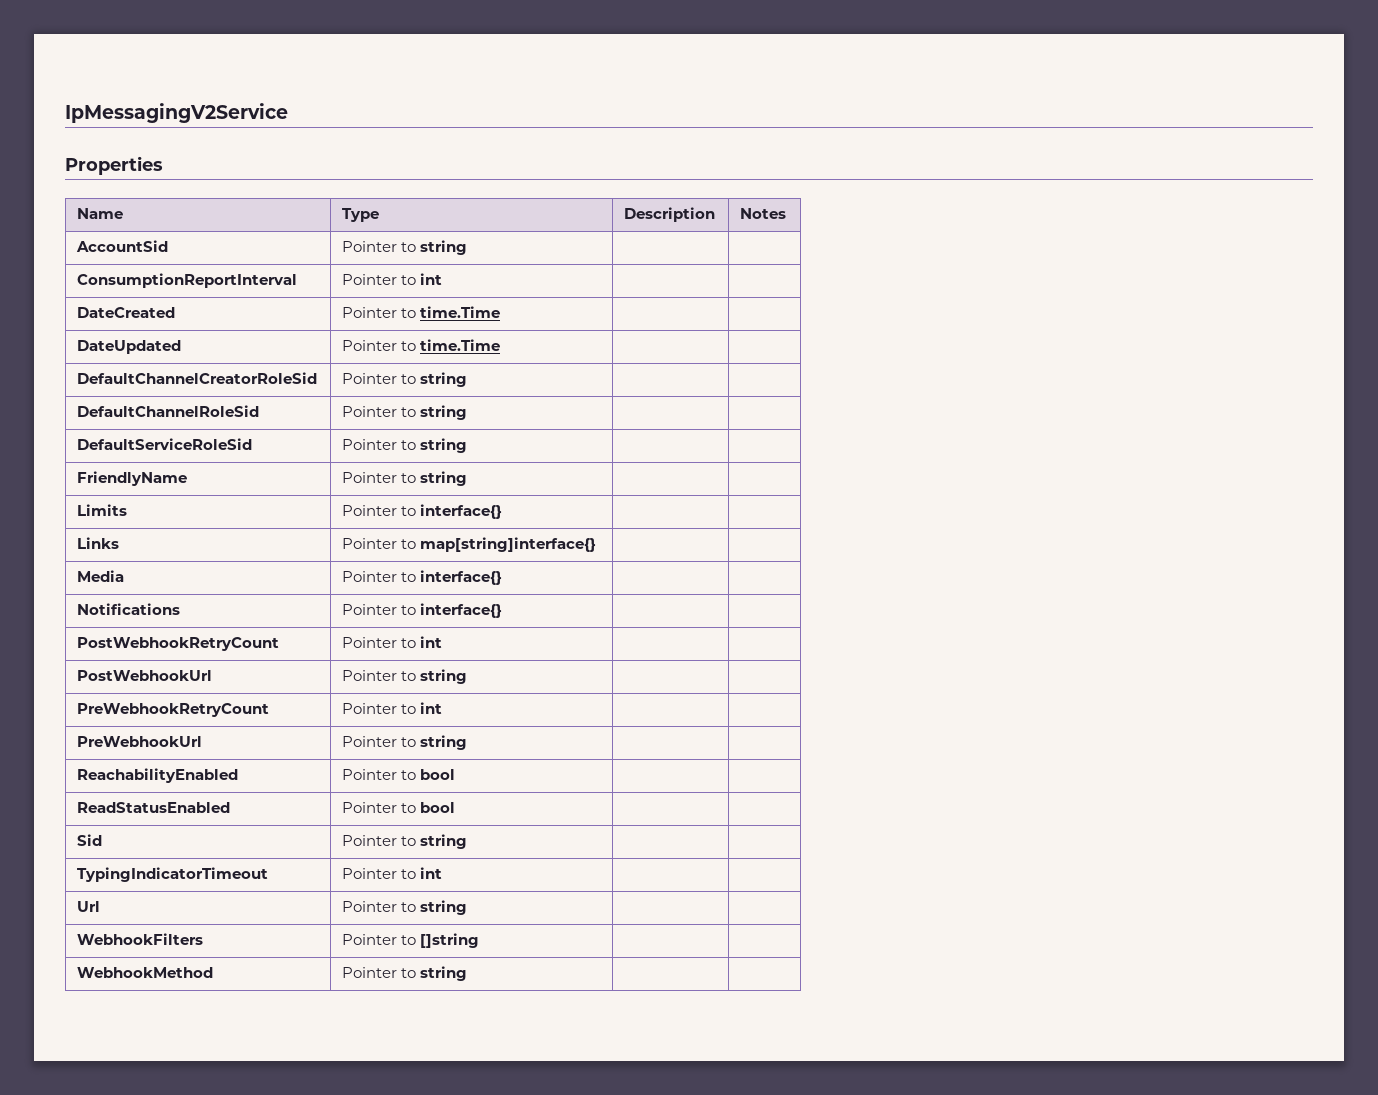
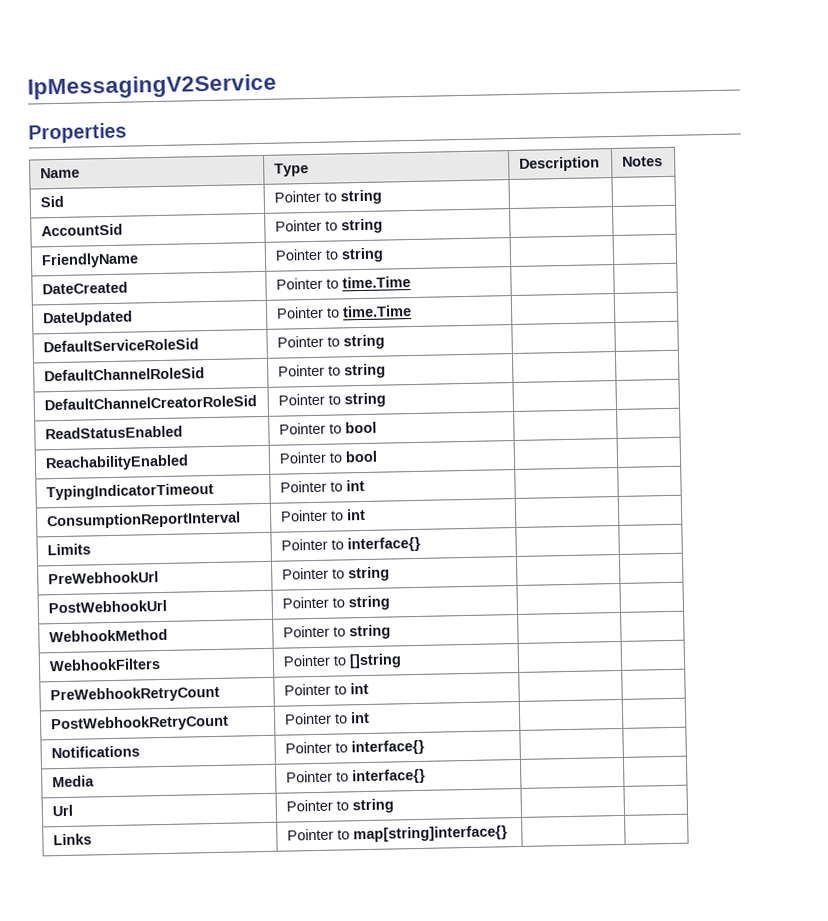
+ Sid | Pointer to string | |
- ConsumptionReportInterval | Pointer to int | |
+ FriendlyName | Pointer to string | |
- DefaultChannelCreatorRoleSid | Pointer to string | |
+ DefaultServiceRoleSid | Pointer to string | |
- DefaultServiceRoleSid | Pointer to string | |
- FriendlyName | Pointer to string | |
+ DefaultChannelCreatorRoleSid | Pointer to string | |
+ ReadStatusEnabled | Pointer to bool | |
+ ReachabilityEnabled | Pointer to bool | |
+ TypingIndicatorTimeout | Pointer to int | |
+ ConsumptionReportInterval | Pointer to int | |
- Links | Pointer to map[string]interface{} | |
- Media | Pointer to interface{} | |
- Notifications | Pointer to interface{} | |
- PostWebhookRetryCount | Pointer to int | |
+ PreWebhookUrl | Pointer to string | |
  PostWebhookUrl | Pointer to string | |
- PreWebhookRetryCount | Pointer to int | |
- PreWebhookUrl | Pointer to string | |
- ReachabilityEnabled | Pointer to bool | |
- ReadStatusEnabled | Pointer to bool | |
- Sid | Pointer to string | |
- TypingIndicatorTimeout | Pointer to int | |
- Url | Pointer to string | |
+ WebhookMethod | Pointer to string | |
- WebhookMethod | Pointer to string | |
+ PreWebhookRetryCount | Pointer to int | |
+ PostWebhookRetryCount | Pointer to int | |
+ Notifications | Pointer to interface{} | |
+ Media | Pointer to interface{} | |
+ Url | Pointer to string | |
+ Links | Pointer to map[string]interface{} | |

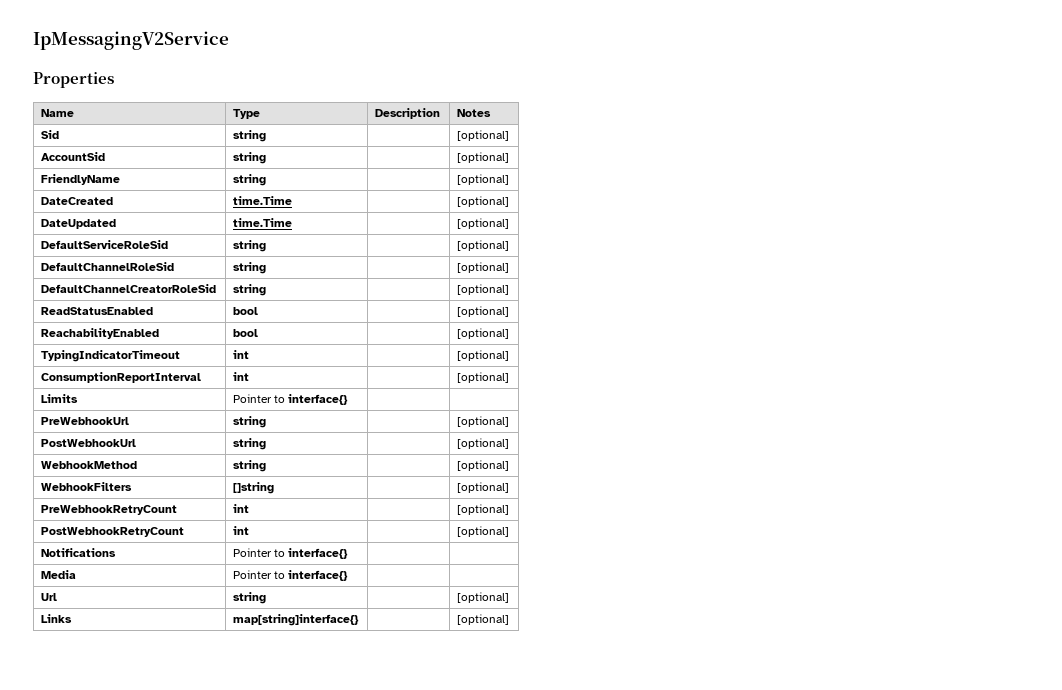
- Sid | Pointer to string | |
+ Sid | string | | [optional]
- AccountSid | Pointer to string | |
+ AccountSid | string | | [optional]
- FriendlyName | Pointer to string | |
+ FriendlyName | string | | [optional]
- DateCreated | Pointer to time.Time | |
+ DateCreated | time.Time | | [optional]
- DateUpdated | Pointer to time.Time | |
+ DateUpdated | time.Time | | [optional]
- DefaultServiceRoleSid | Pointer to string | |
+ DefaultServiceRoleSid | string | | [optional]
- DefaultChannelRoleSid | Pointer to string | |
+ DefaultChannelRoleSid | string | | [optional]
- DefaultChannelCreatorRoleSid | Pointer to string | |
+ DefaultChannelCreatorRoleSid | string | | [optional]
- ReadStatusEnabled | Pointer to bool | |
+ ReadStatusEnabled | bool | | [optional]
- ReachabilityEnabled | Pointer to bool | |
+ ReachabilityEnabled | bool | | [optional]
- TypingIndicatorTimeout | Pointer to int | |
+ TypingIndicatorTimeout | int | | [optional]
- ConsumptionReportInterval | Pointer to int | |
+ ConsumptionReportInterval | int | | [optional]
- PreWebhookUrl | Pointer to string | |
+ PreWebhookUrl | string | | [optional]
- PostWebhookUrl | Pointer to string | |
+ PostWebhookUrl | string | | [optional]
- WebhookMethod | Pointer to string | |
+ WebhookMethod | string | | [optional]
- WebhookFilters | Pointer to []string | |
+ WebhookFilters | []string | | [optional]
- PreWebhookRetryCount | Pointer to int | |
+ PreWebhookRetryCount | int | | [optional]
- PostWebhookRetryCount | Pointer to int | |
+ PostWebhookRetryCount | int | | [optional]
- Url | Pointer to string | |
+ Url | string | | [optional]
- Links | Pointer to map[string]interface{} | |
+ Links | map[string]interface{} | | [optional]

